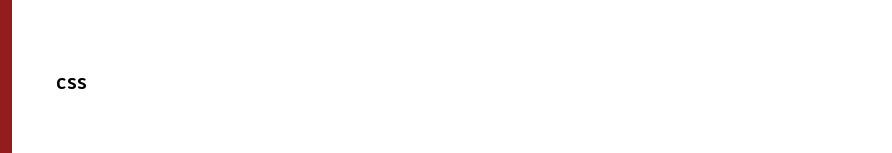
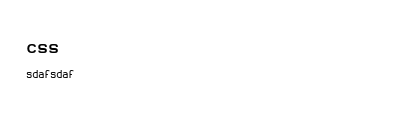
+ sdafsdaf

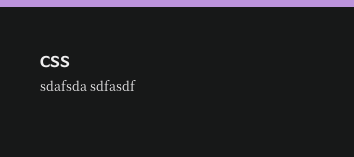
- sdafsdaf
+ sdafsda sdfasdf

